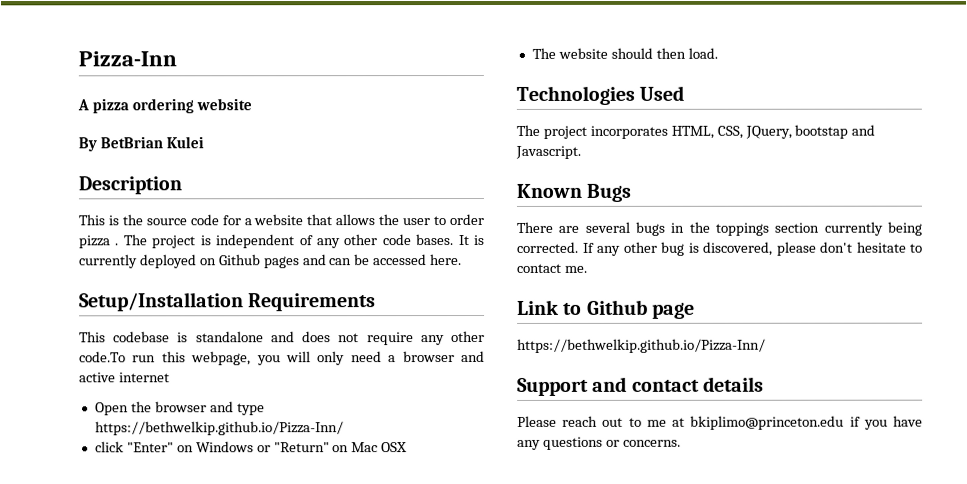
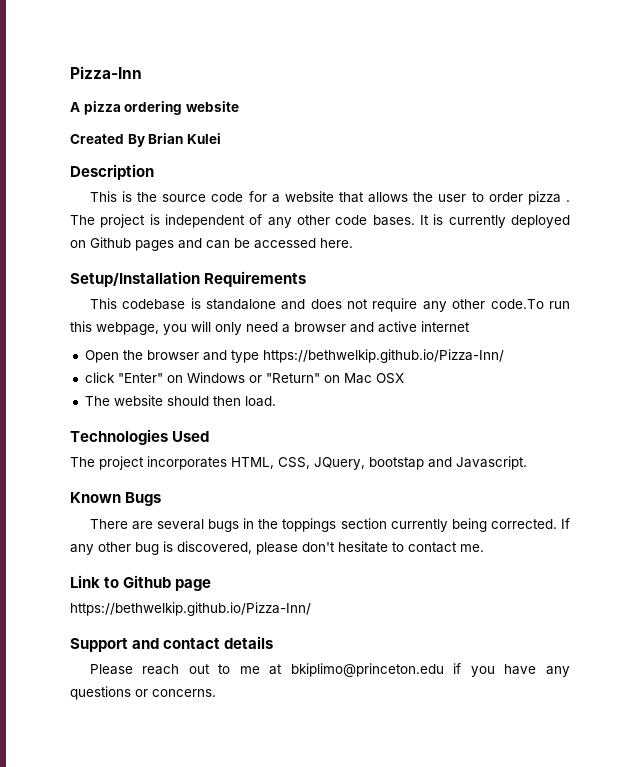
- By BetBrian Kulei
+ Created By Brian Kulei

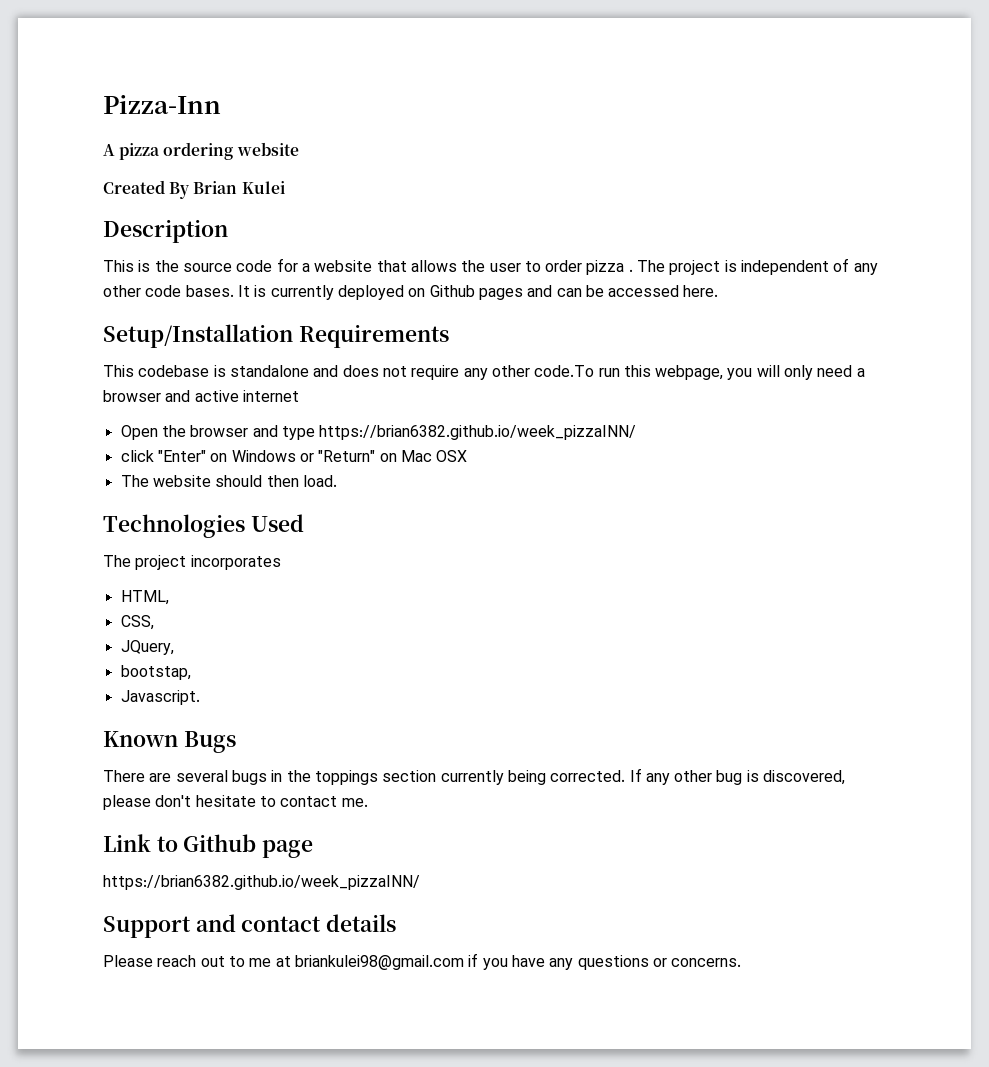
- Open the browser and type https://bethwelkip.github.io/Pizza-Inn/
+ Open the browser and type https://brian6382.github.io/week_pizzaINN/
- The project incorporates HTML, CSS, JQuery, bootstap and Javascript.
+ The project incorporates
+ HTML,
+ CSS,
+ JQuery,
+ bootstap,
+ Javascript.
  Link to Github page
- https://bethwelkip.github.io/Pizza-Inn/
+ https://brian6382.github.io/week_pizzaINN/
- Please reach out to me at bkiplimo@princeton.edu if you have any questions or concerns.
+ Please reach out to me at briankulei98@gmail.com if you have any questions or concerns.

